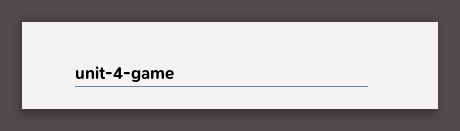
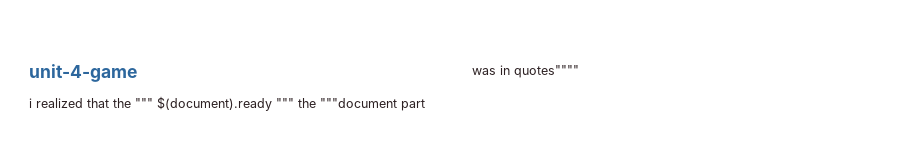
+ i realized that the """ $(document).ready """ the """document part was in quotes""""

